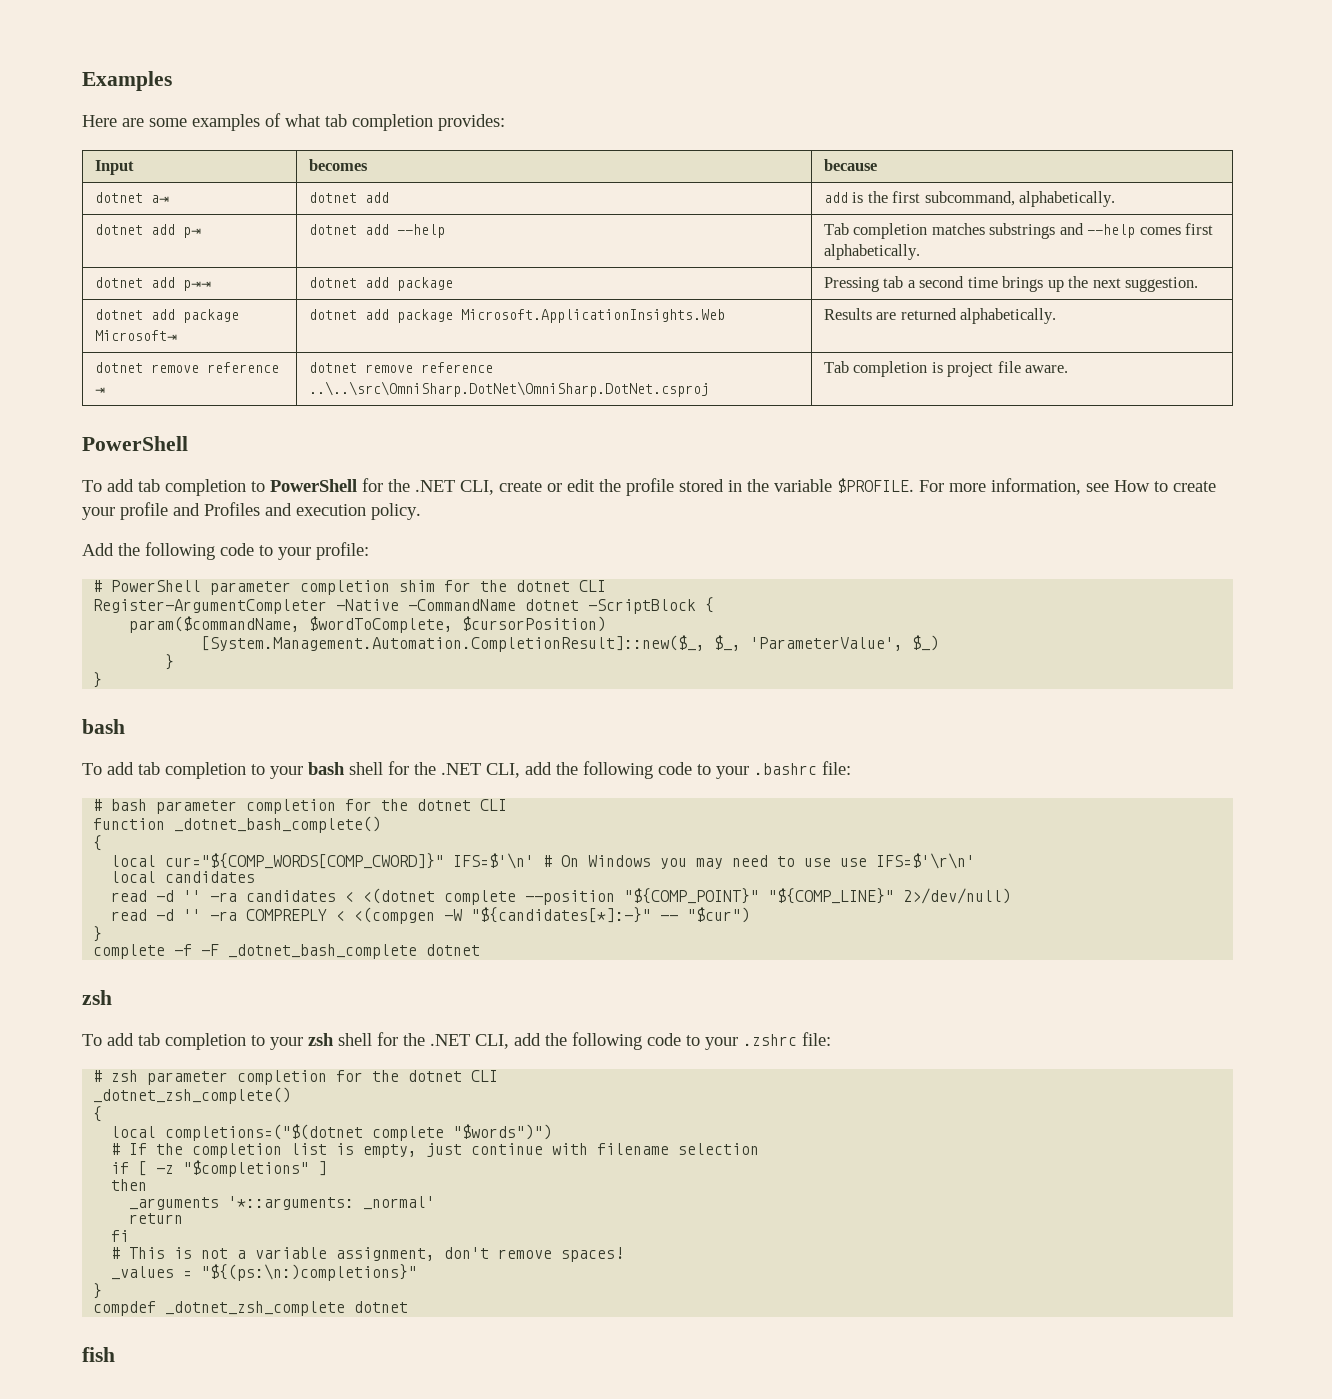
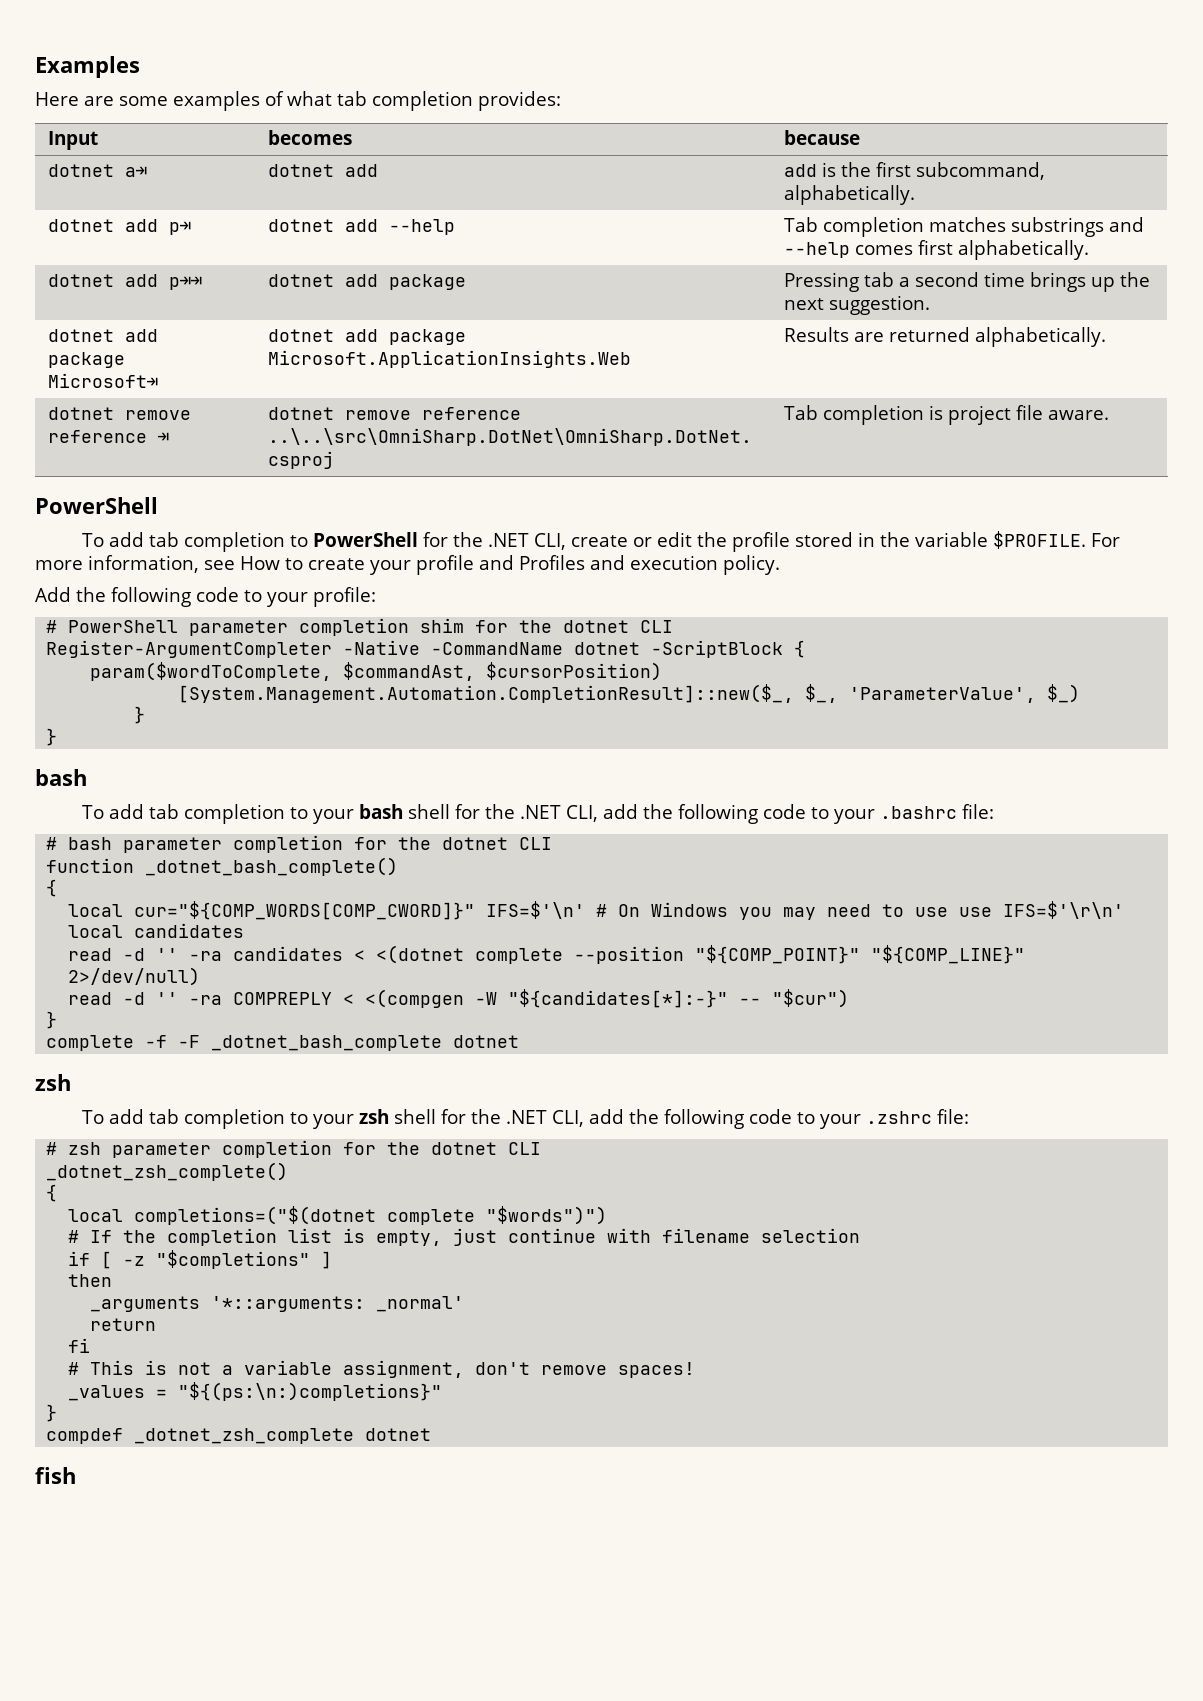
- param($commandName, $wordToComplete, $cursorPosition)
+ param($wordToComplete, $commandAst, $cursorPosition)

